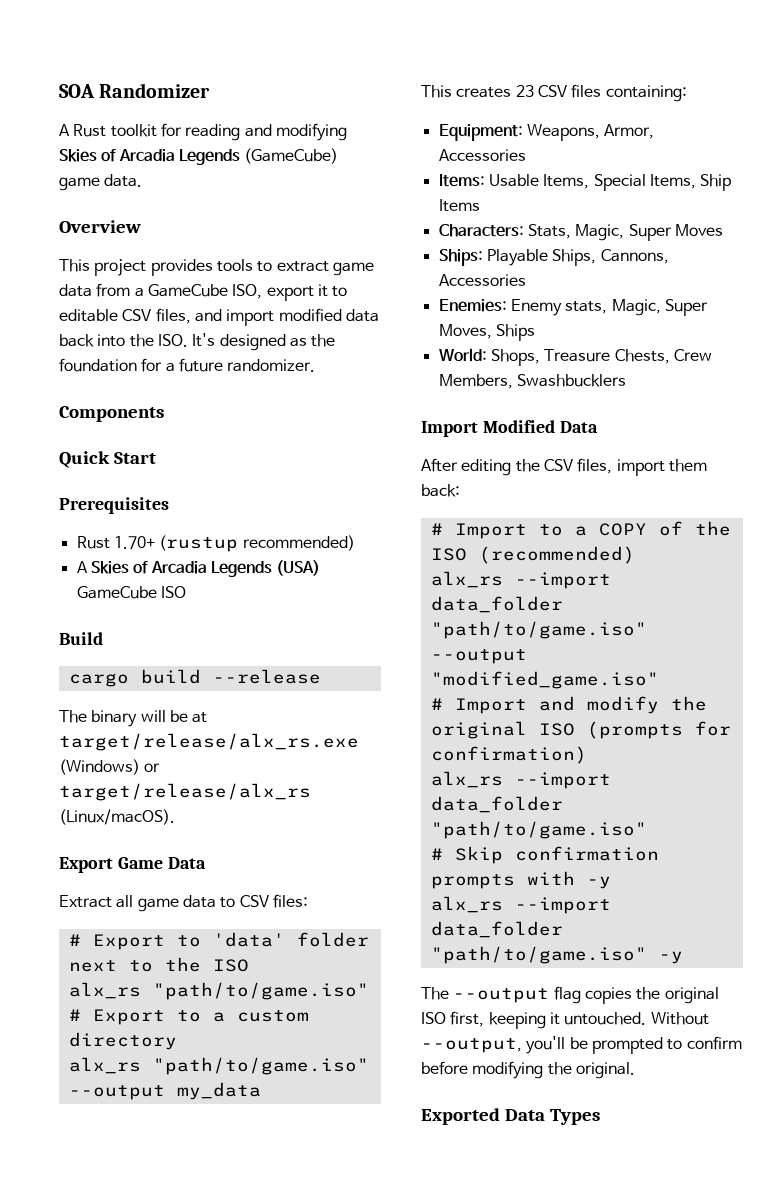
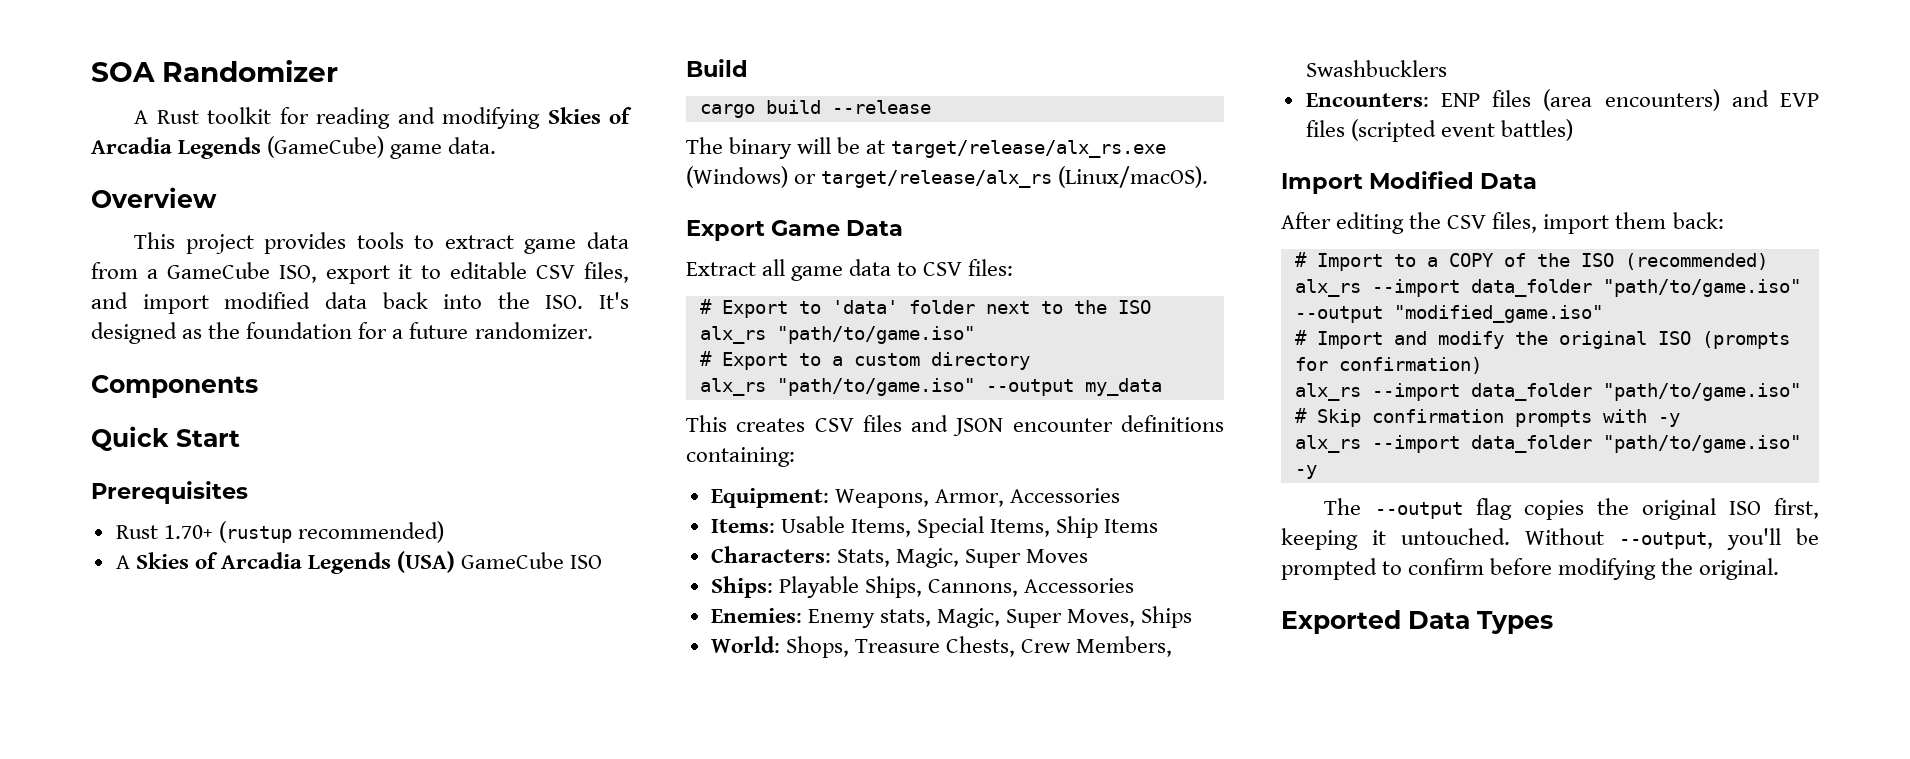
- This creates 23 CSV files containing:
+ This creates CSV files and JSON encounter definitions containing:
+ Encounters: ENP files (area encounters) and EVP files (scripted event battles)

